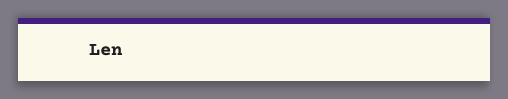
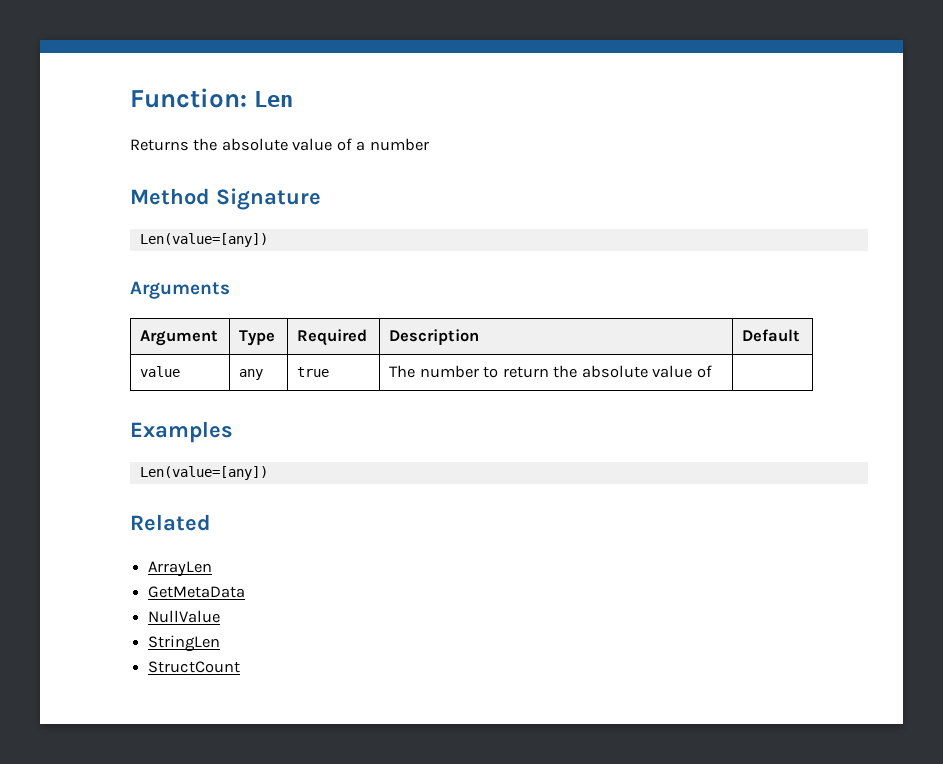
- Len
+ Function: Len
+ Returns the absolute value of a number
+ Method Signature
+ Len(value=[any])
+ Arguments
+ Argument | Type | Required | Description | Default
+ value | any | true | The number to return the absolute value of |
+ Examples
+ Len(value=[any])
+ Related
+ ArrayLen
+ GetMetaData
+ NullValue
+ StringLen
+ StructCount

